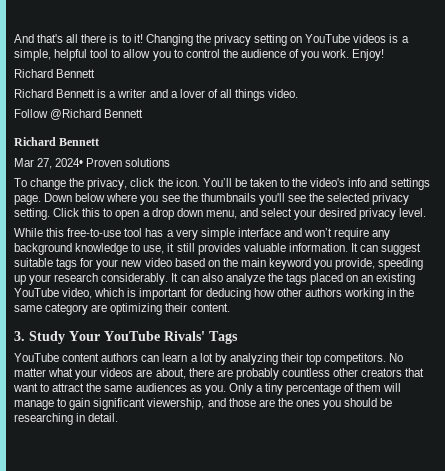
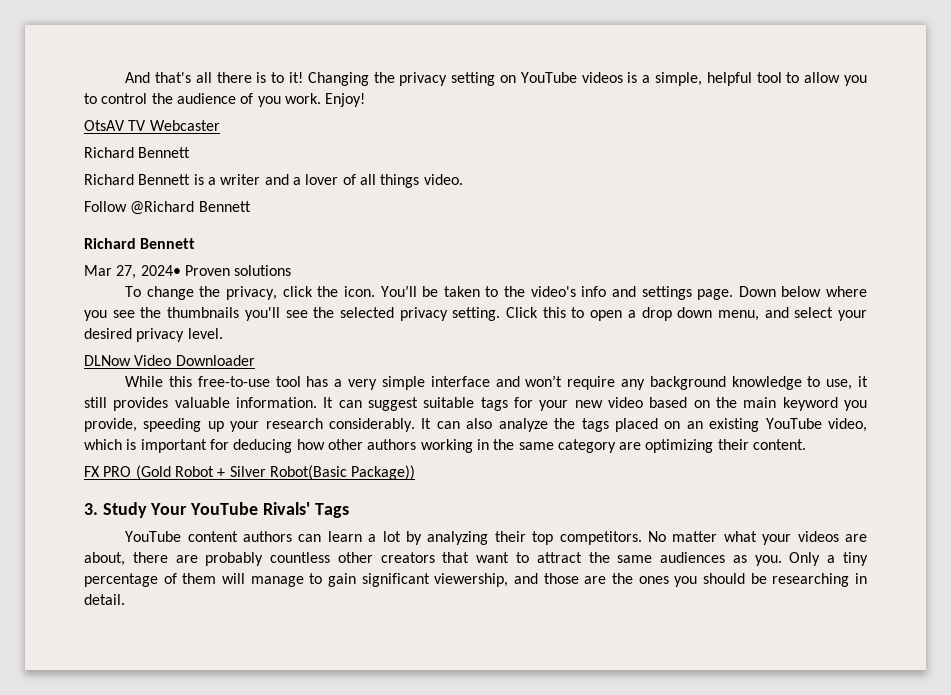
+ OtsAV TV Webcaster
+ DLNow Video Downloader
+ FX PRO (Gold Robot + Silver Robot(Basic Package))

